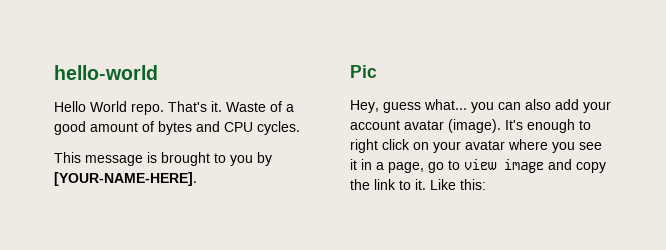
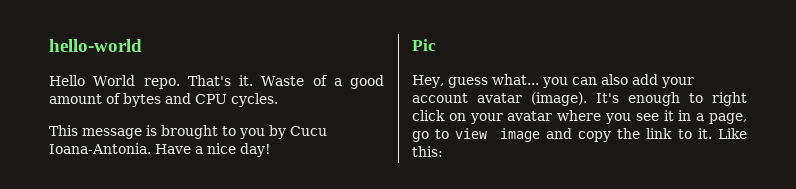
- This message is brought to you by [YOUR-NAME-HERE].
+ This message is brought to you by Cucu Ioana-Antonia. Have a nice day!

